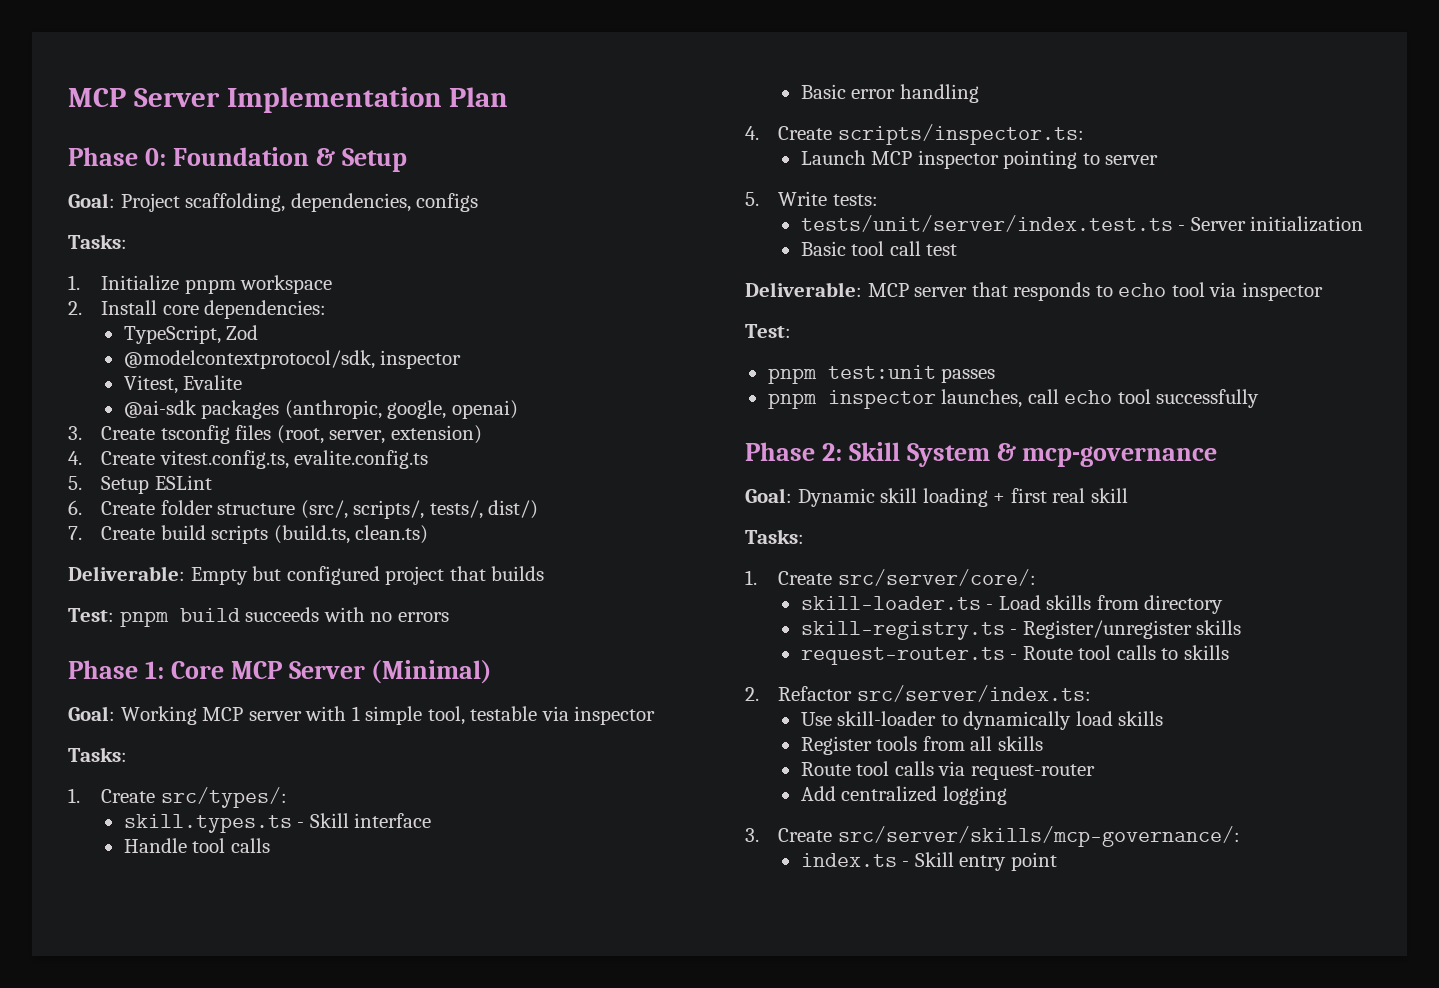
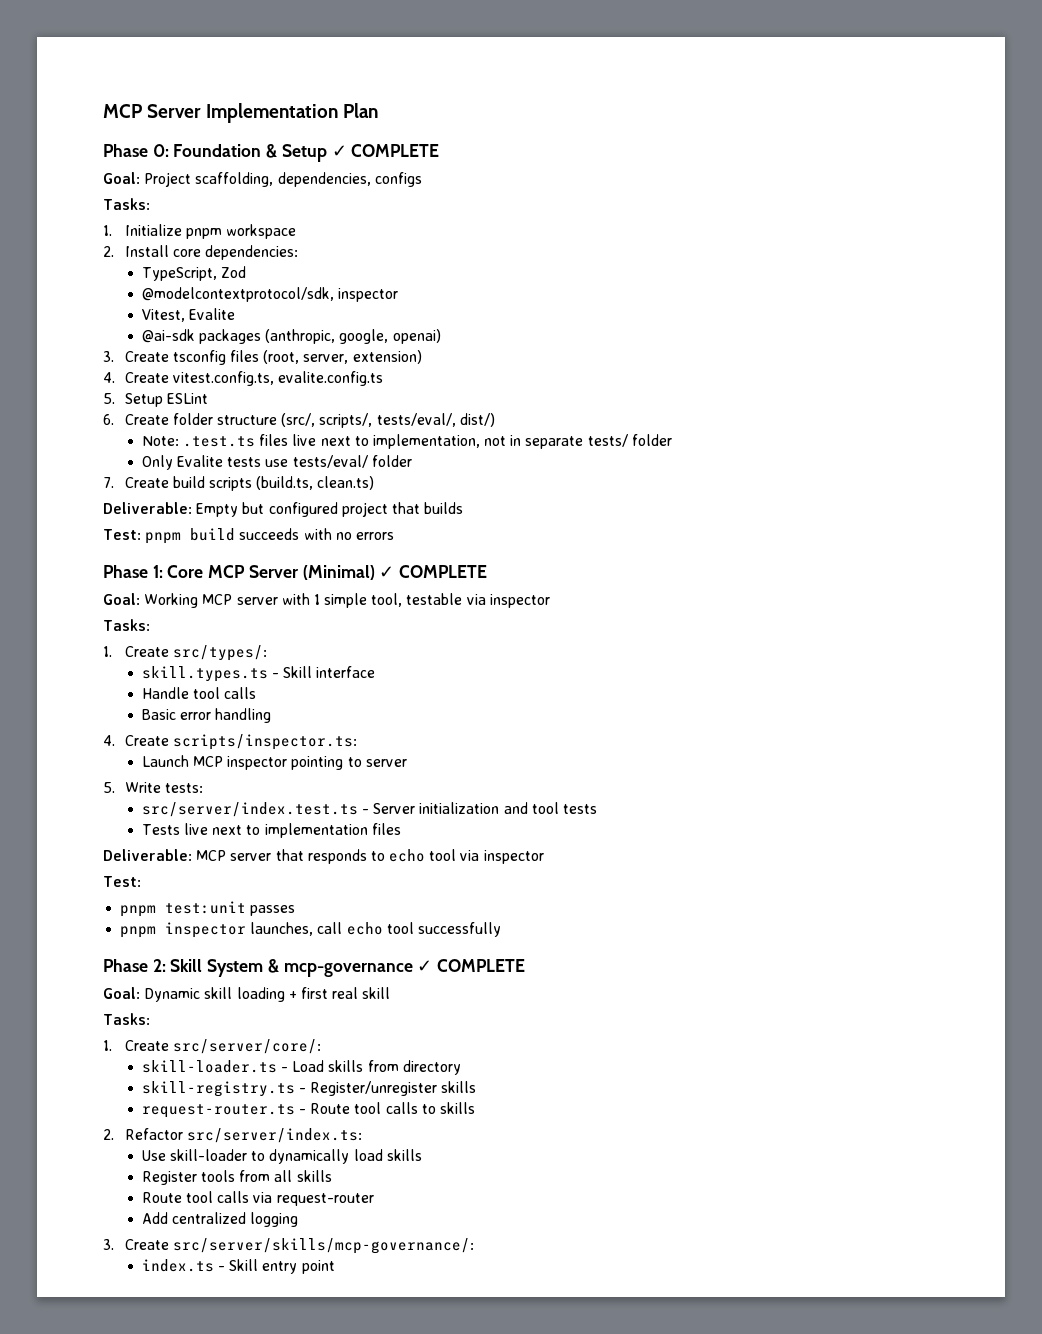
- Phase 0: Foundation & Setup
+ Phase 0: Foundation & Setup ✓ COMPLETE
- 6. Create folder structure (src/, scripts/, tests/, dist/)
+ 6. Create folder structure (src/, scripts/, tests/eval/, dist/)
+ Note: .test.ts files live next to implementation, not in separate tests/ folder
+ Only Evalite tests use tests/eval/ folder
- Phase 1: Core MCP Server (Minimal)
+ Phase 1: Core MCP Server (Minimal) ✓ COMPLETE
- tests/unit/server/index.test.ts - Server initialization
- Basic tool call test
+ src/server/index.test.ts - Server initialization and tool tests
+ Tests live next to implementation files
- Phase 2: Skill System & mcp-governance
+ Phase 2: Skill System & mcp-governance ✓ COMPLETE

